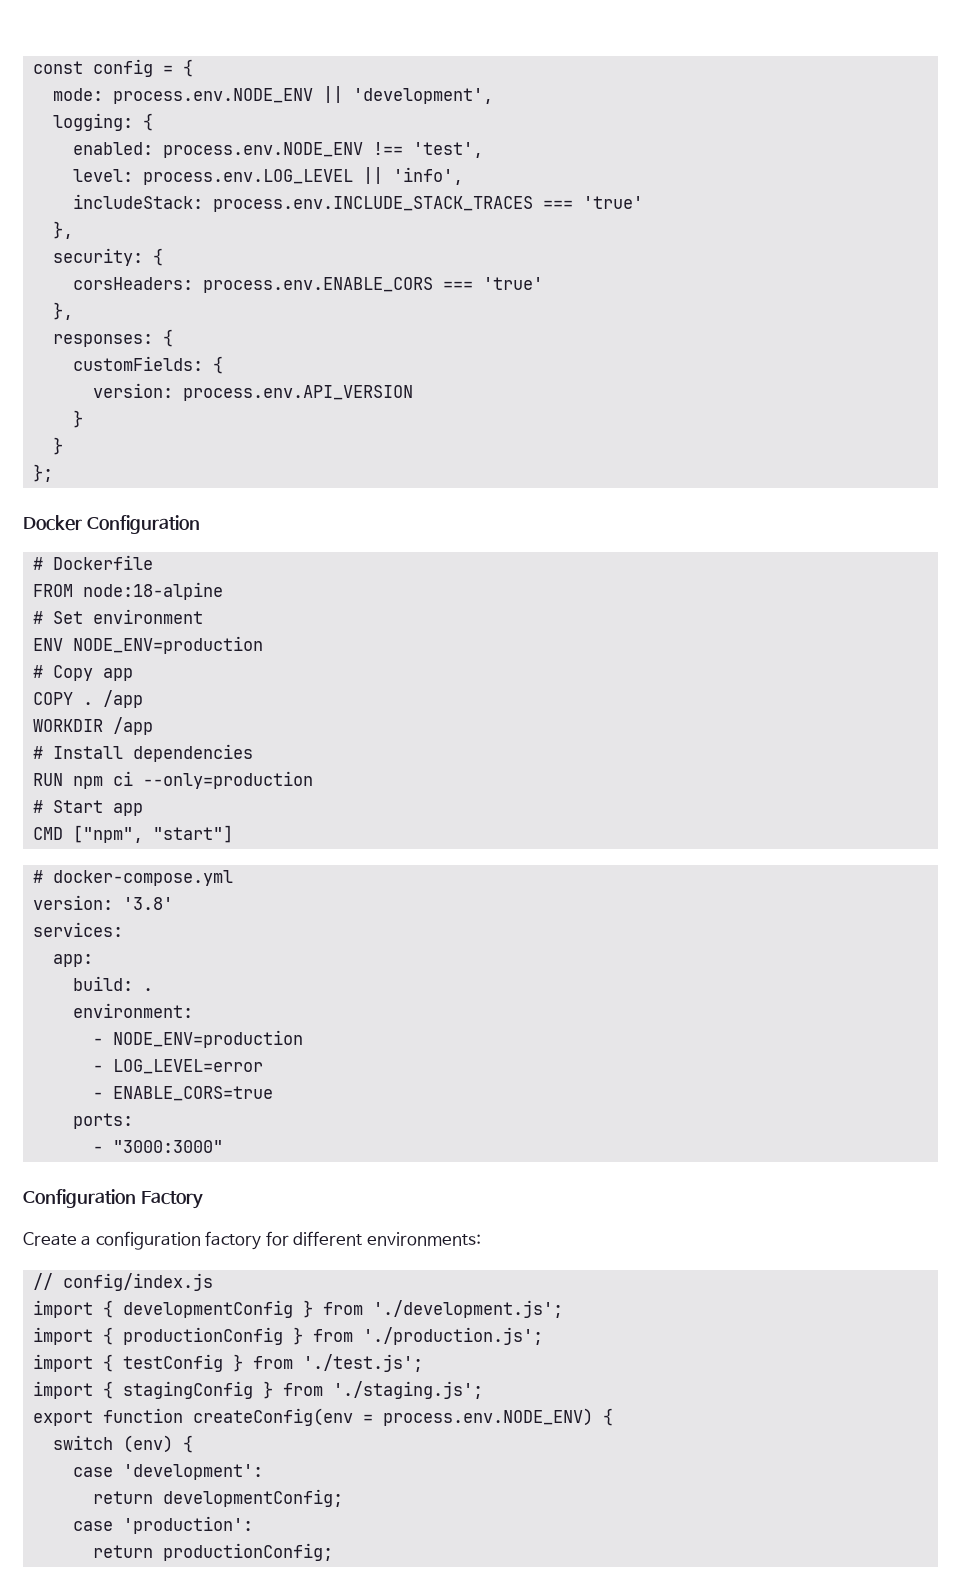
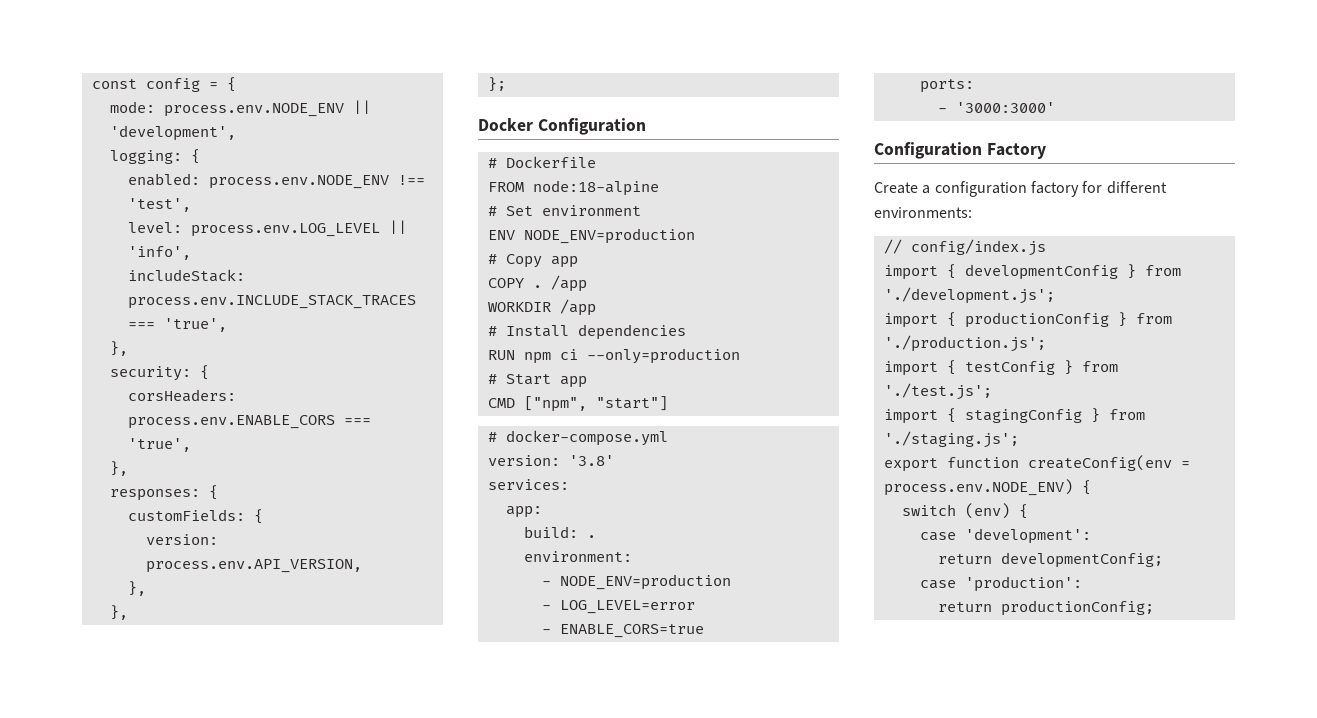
- includeStack: process.env.INCLUDE_STACK_TRACES === 'true'
+ includeStack: process.env.INCLUDE_STACK_TRACES === 'true',
- corsHeaders: process.env.ENABLE_CORS === 'true'
+ corsHeaders: process.env.ENABLE_CORS === 'true',
- version: process.env.API_VERSION
- }
- }
+ version: process.env.API_VERSION,
+ },
+ },
- - "3000:3000"
+ - '3000:3000'

